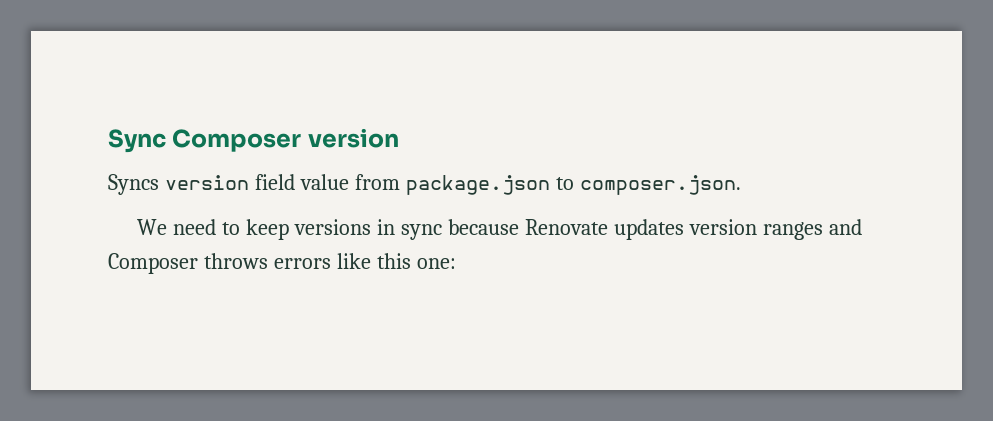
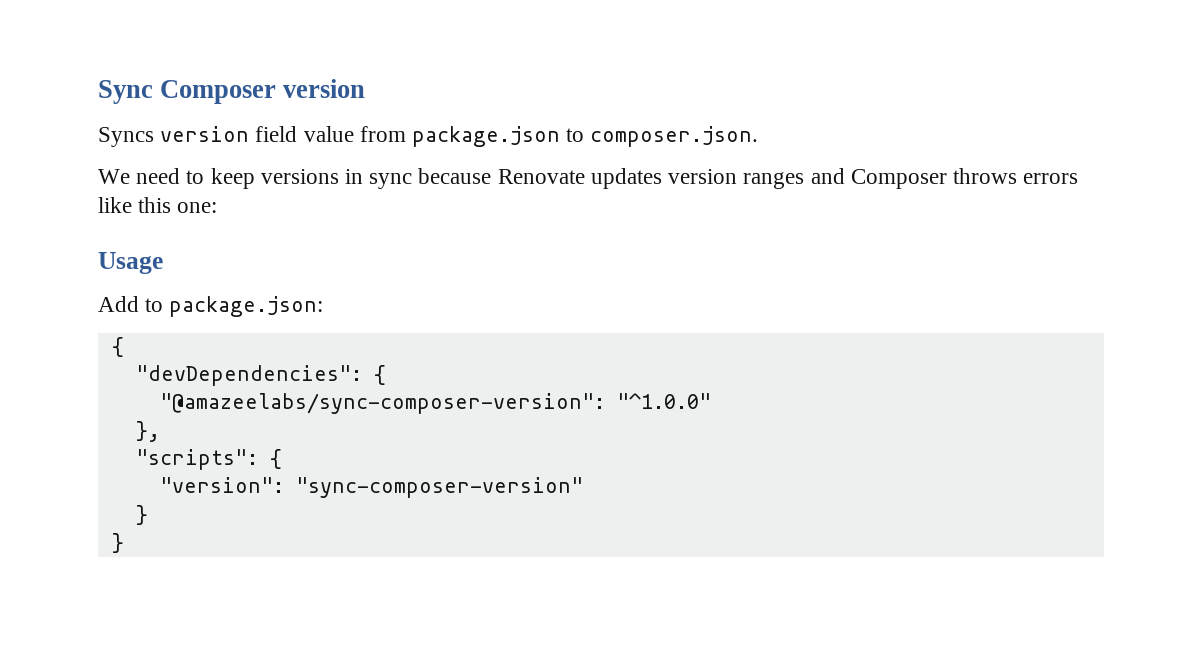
+ Usage
+ Add to package.json:
+ {
+ "devDependencies": {
+ "@amazeelabs/sync-composer-version": "^1.0.0"
+ },
+ "scripts": {
+ "version": "sync-composer-version"
+ }
+ }

